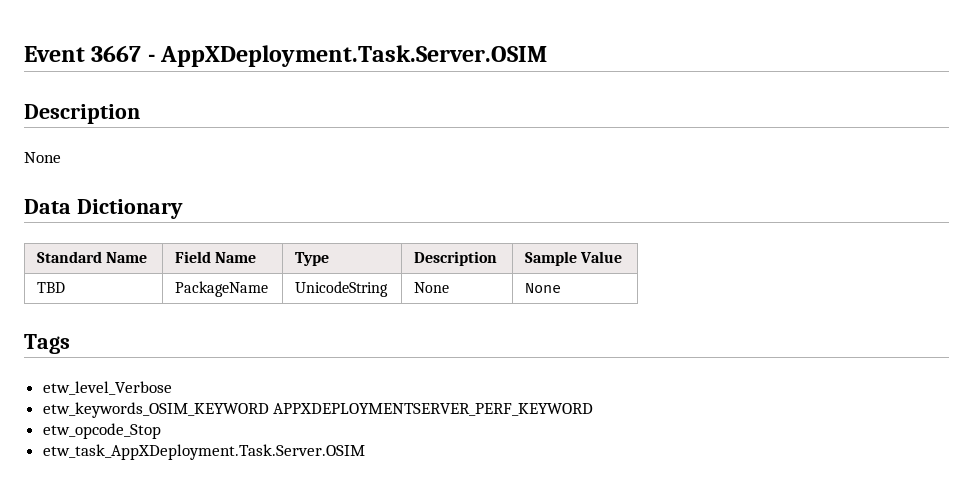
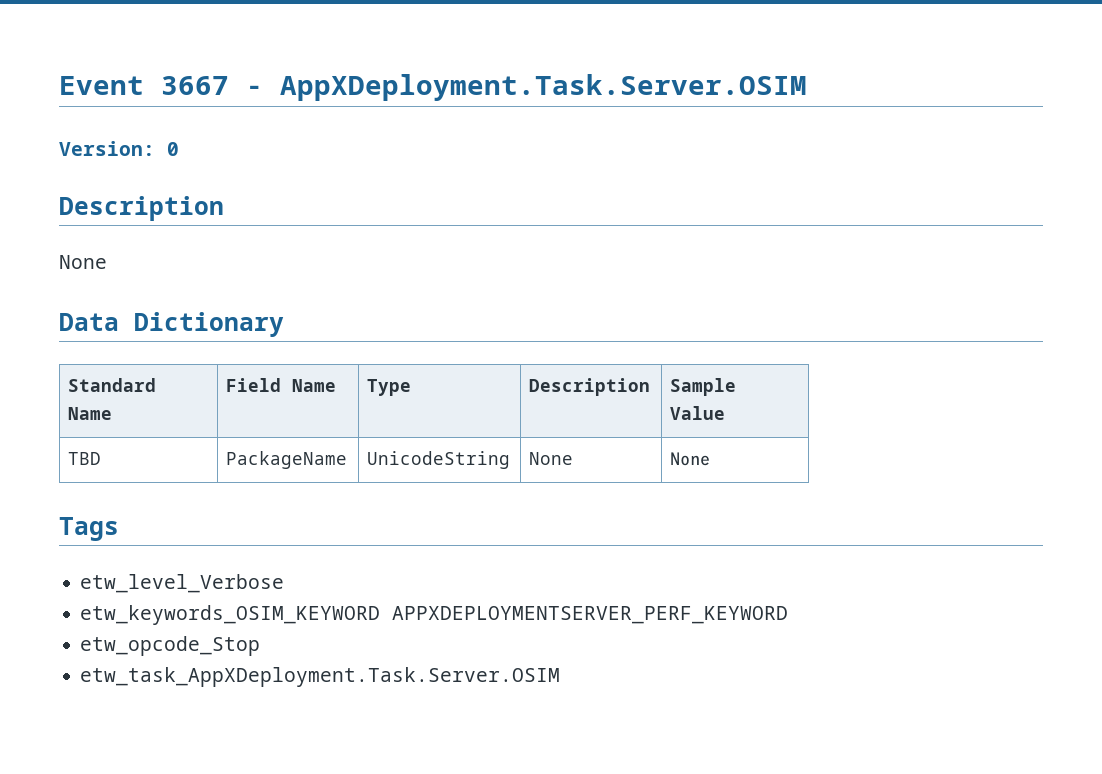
+ Version: 0

